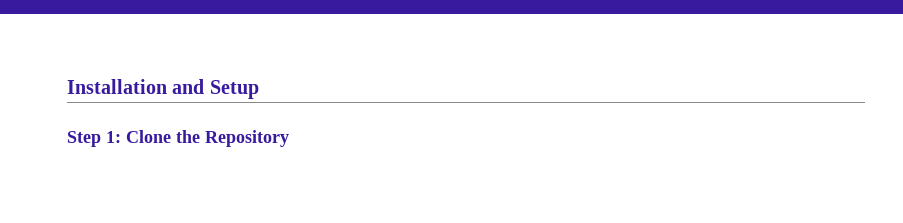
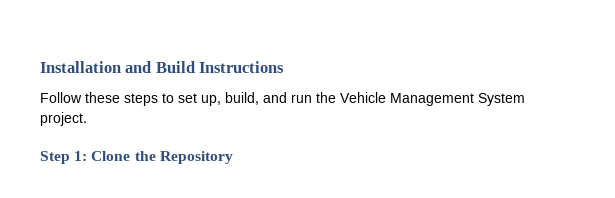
- Installation and Setup
+ Installation and Build Instructions
+ Follow these steps to set up, build, and run the Vehicle Management System project.

